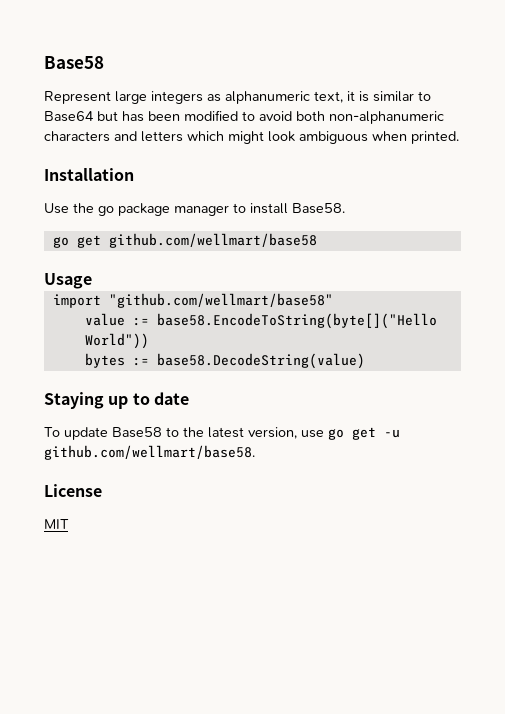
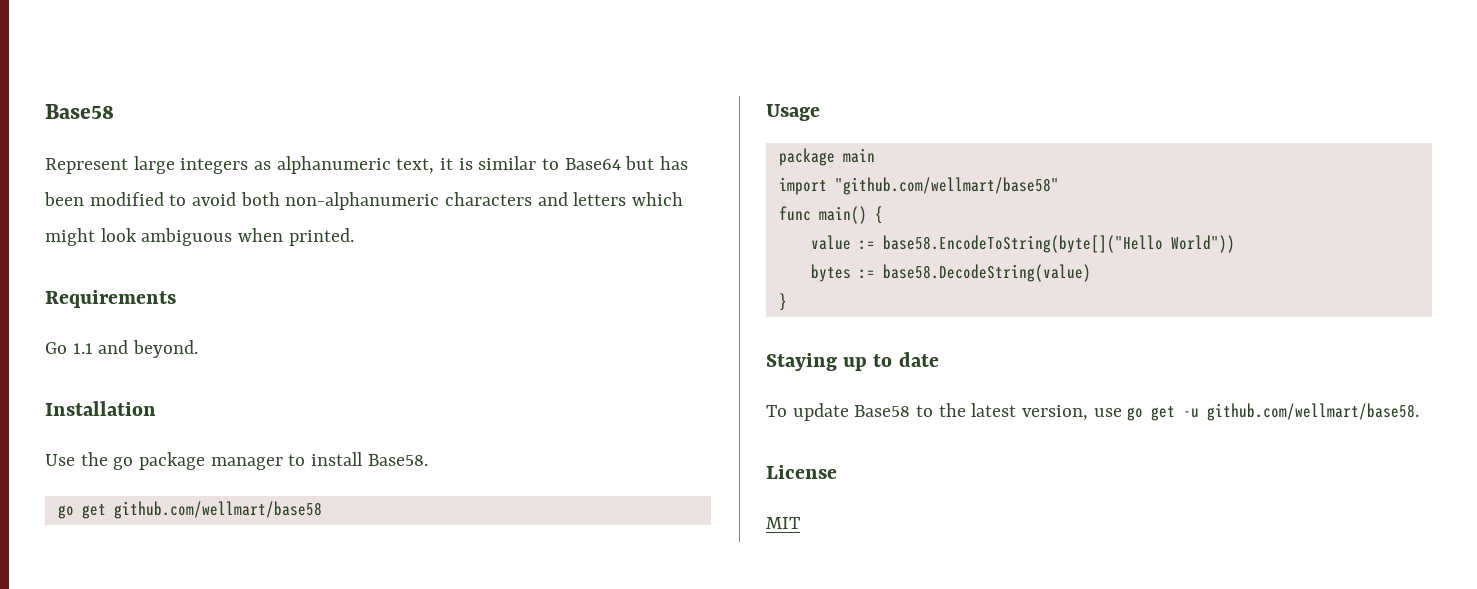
+ Requirements
+ Go 1.1 and beyond.
+ package main
+ func main() {
+ }

